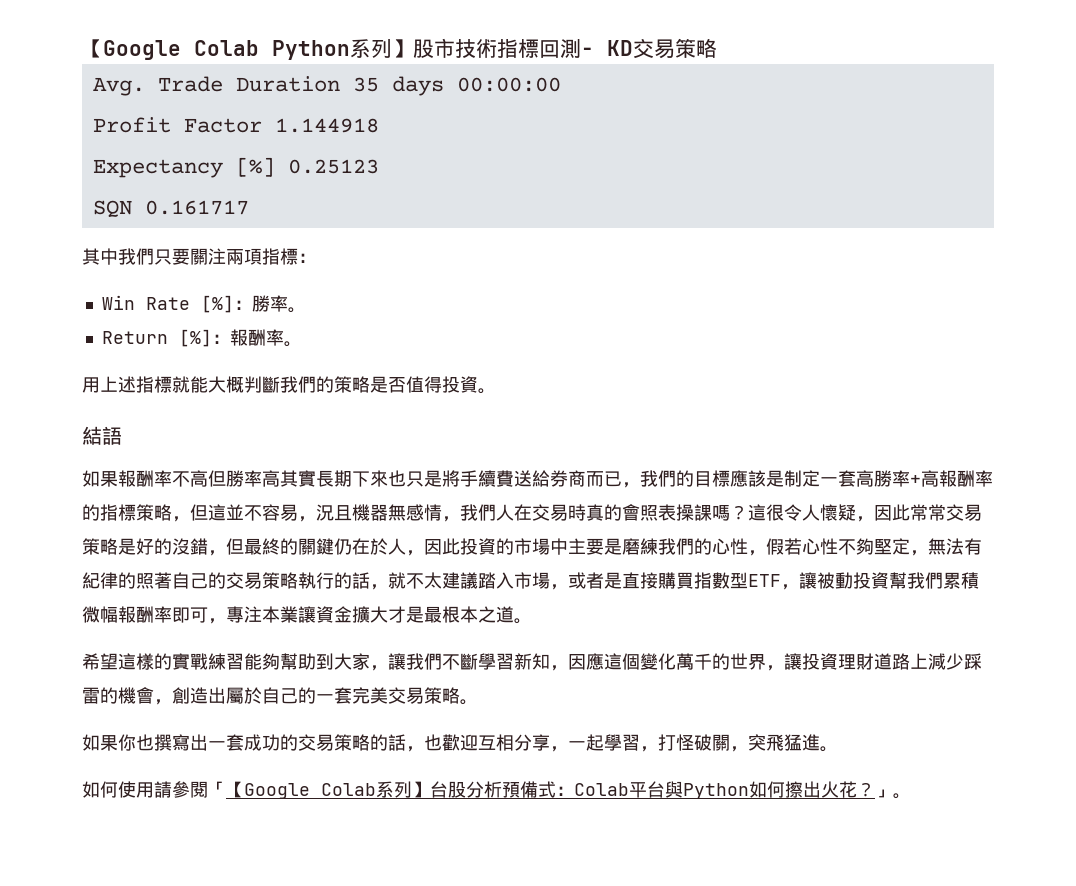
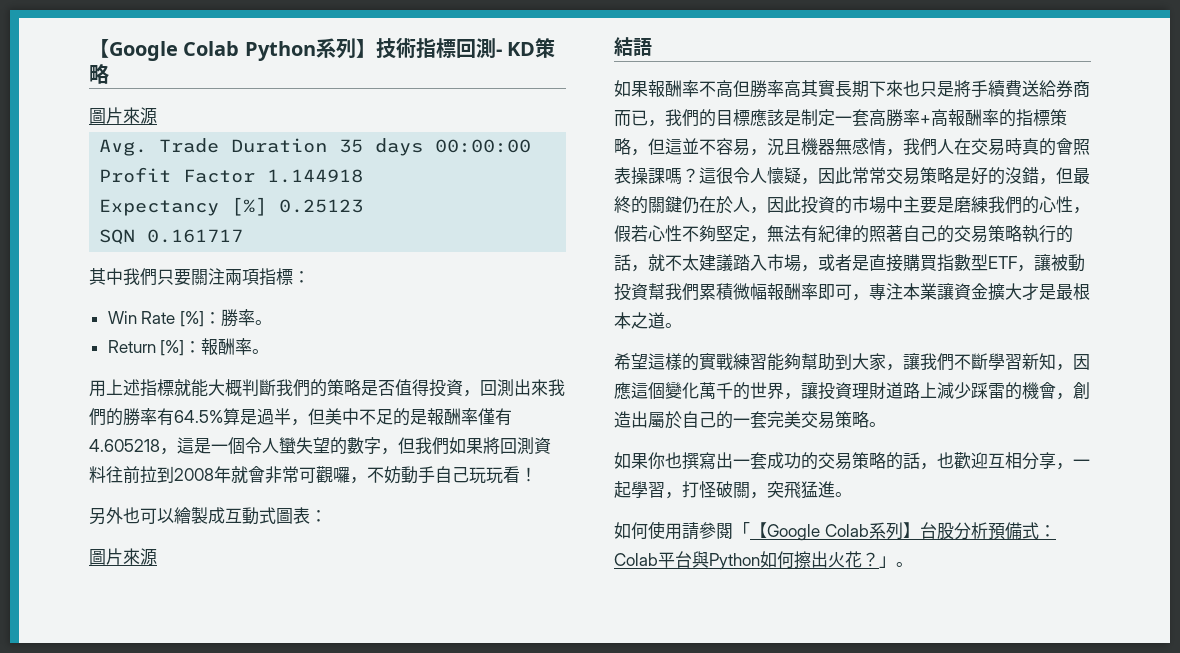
- 【Google Colab Python系列】股市技術指標回測- KD交易策略
+ 【Google Colab Python系列】技術指標回測- KD策略
+ 圖片來源
- 用上述指標就能大概判斷我們的策略是否值得投資。
+ 用上述指標就能大概判斷我們的策略是否值得投資，回測出來我們的勝率有64.5%算是過半，但美中不足的是報酬率僅有4.605218，這是一個令人蠻失望的數字，但我們如果將回測資料往前拉到2008年就會非常可觀囉，不妨動手自己玩玩看！
+ 另外也可以繪製成互動式圖表：
+ 圖片來源

